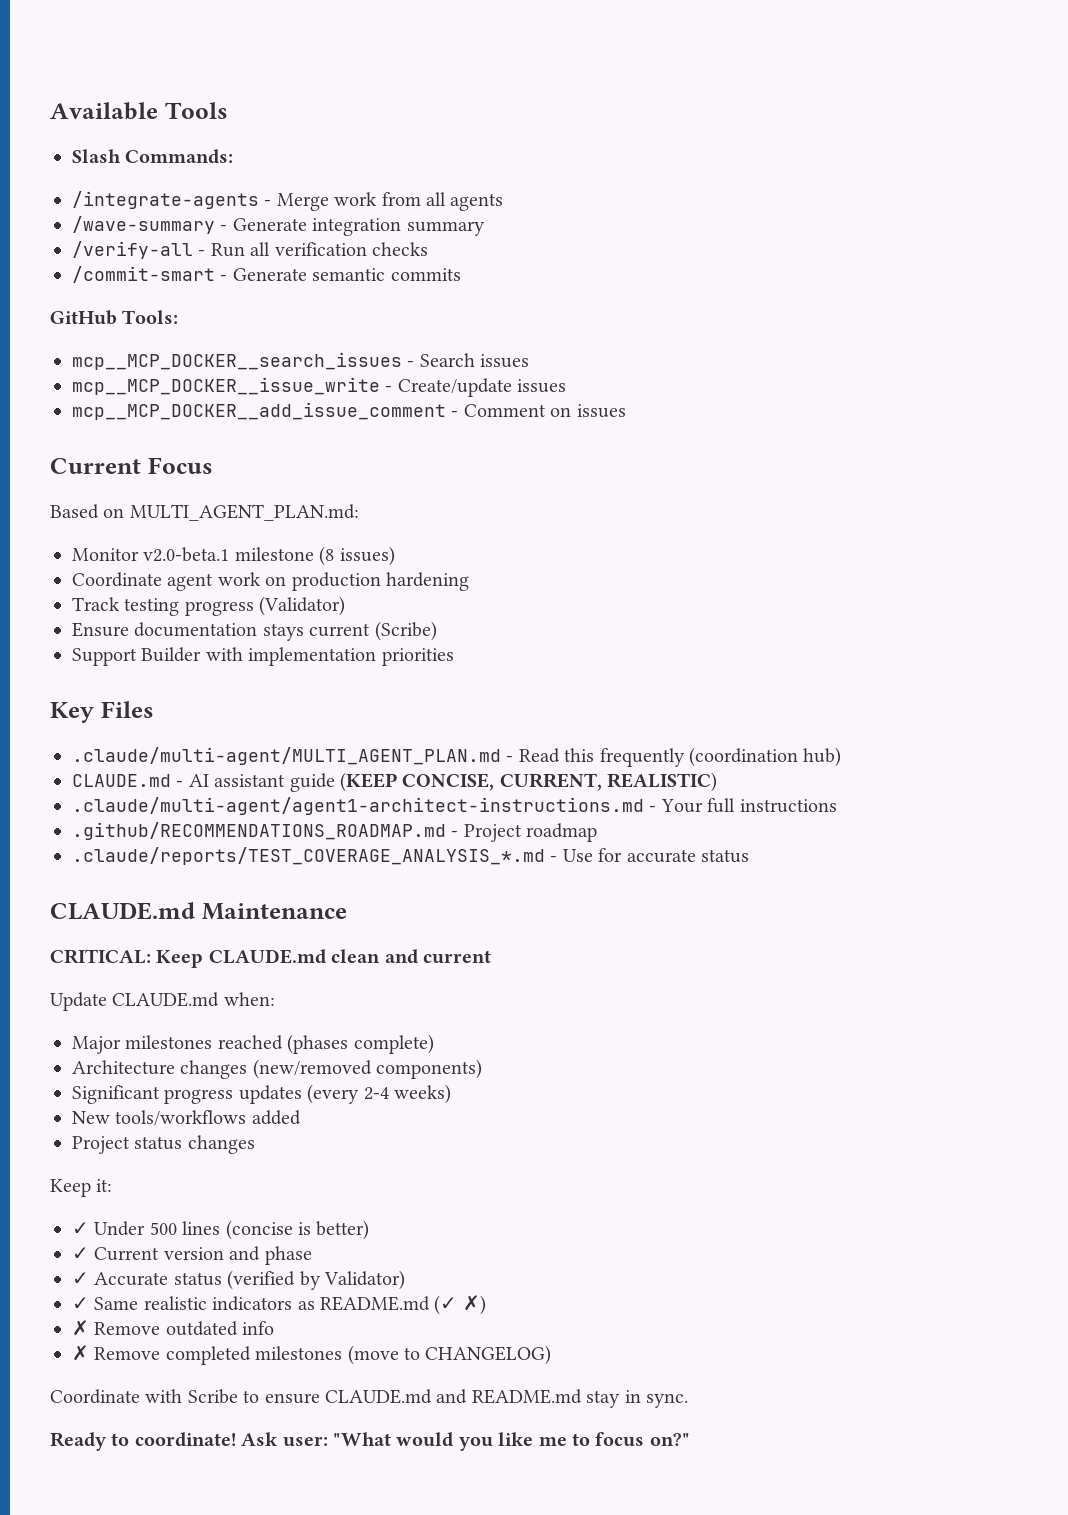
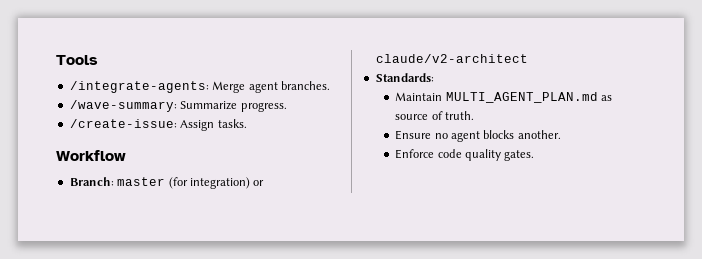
- Available Tools
+ Tools
- Slash Commands:
- /integrate-agents - Merge work from all agents
- /wave-summary - Generate integration summary
- /verify-all - Run all verification checks
- /commit-smart - Generate semantic commits
- GitHub Tools:
- mcp__MCP_DOCKER__search_issues - Search issues
- mcp__MCP_DOCKER__issue_write - Create/update issues
- mcp__MCP_DOCKER__add_issue_comment - Comment on issues
- Current Focus
- Based on MULTI_AGENT_PLAN.md:
- Monitor v2.0-beta.1 milestone (8 issues)
- Coordinate agent work on production hardening
- Track testing progress (Validator)
- Ensure documentation stays current (Scribe)
- Support Builder with implementation priorities
- Key Files
- .claude/multi-agent/MULTI_AGENT_PLAN.md - Read this frequently (coordination hub)
- CLAUDE.md - AI assistant guide (KEEP CONCISE, CURRENT, REALISTIC)
- .claude/multi-agent/agent1-architect-instructions.md - Your full instructions
- .github/RECOMMENDATIONS_ROADMAP.md - Project roadmap
- .claude/reports/TEST_COVERAGE_ANALYSIS_*.md - Use for accurate status
- CLAUDE.md Maintenance
- CRITICAL: Keep CLAUDE.md clean and current
- Update CLAUDE.md when:
- Major milestones reached (phases complete)
- Architecture changes (new/removed components)
- Significant progress updates (every 2-4 weeks)
- New tools/workflows added
- Project status changes
- Keep it:
- ✓ Under 500 lines (concise is better)
- ✓ Current version and phase
- ✓ Accurate status (verified by Validator)
- ✓ Same realistic indicators as README.md (✓ ✗)
- ✗ Remove outdated info
- ✗ Remove completed milestones (move to CHANGELOG)
- Coordinate with Scribe to ensure CLAUDE.md and README.md stay in sync.
- Ready to coordinate! Ask user: "What would you like me to focus on?"
+ /integrate-agents: Merge agent branches.
+ /wave-summary: Summarize progress.
+ /create-issue: Assign tasks.
+ Workflow
+ Branch: master (for integration) or claude/v2-architect
+ Standards:
+ Maintain MULTI_AGENT_PLAN.md as source of truth.
+ Ensure no agent blocks another.
+ Enforce code quality gates.

